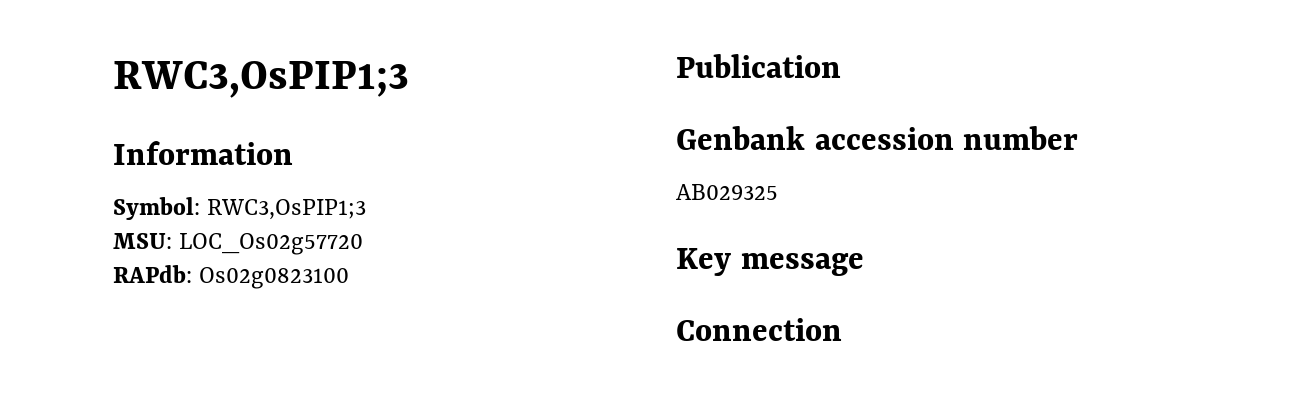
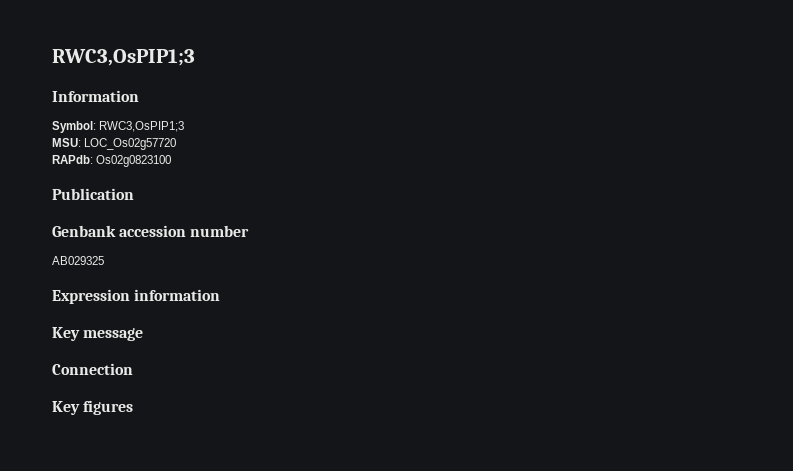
+ Expression information
+ Key figures

